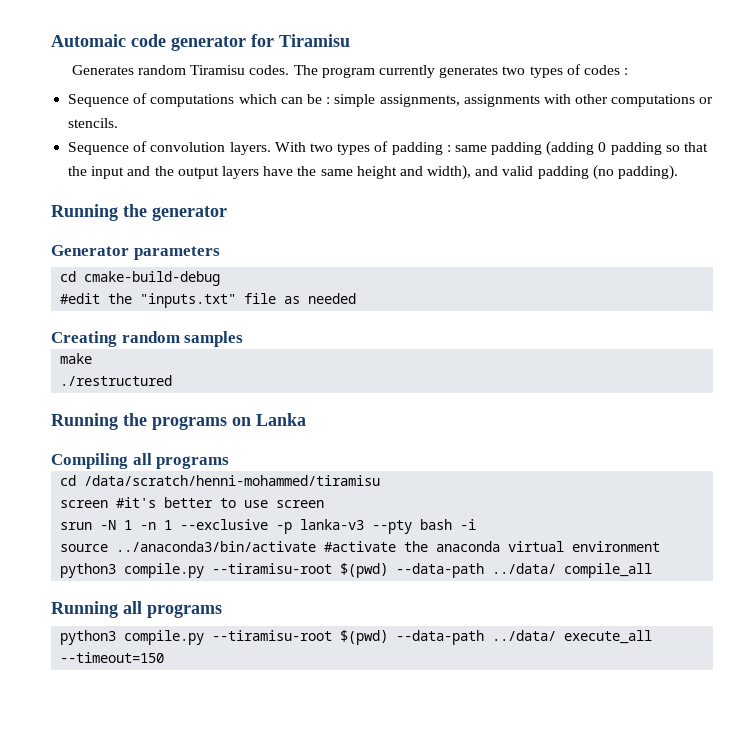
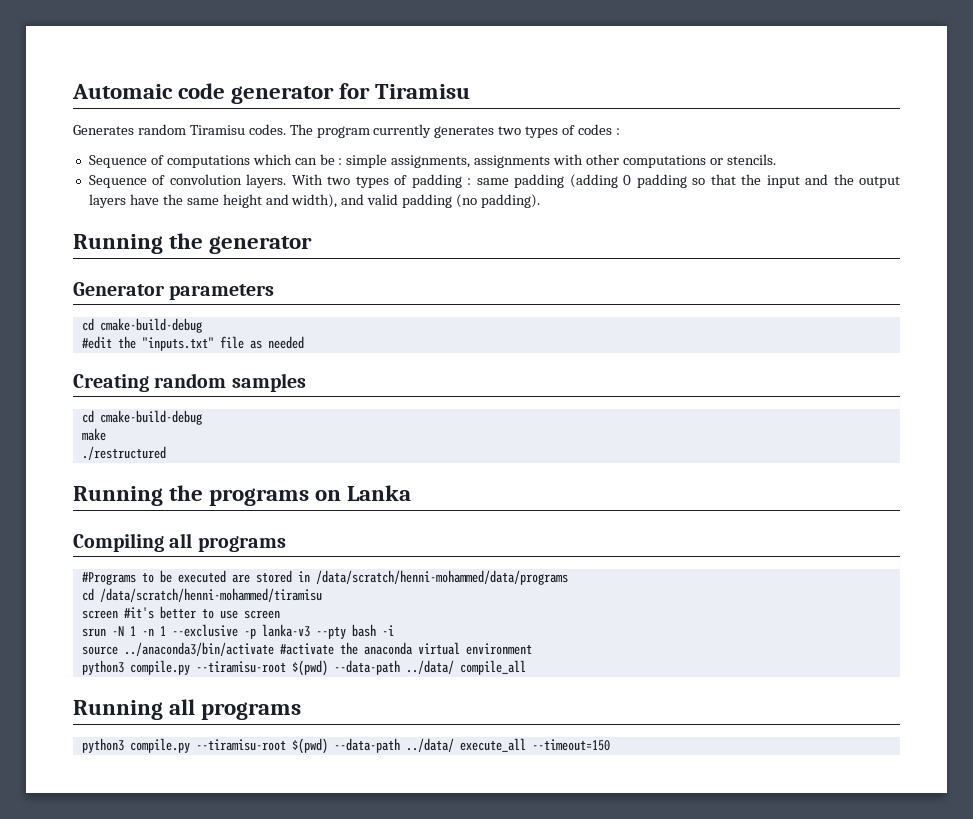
  Creating random samples
+ cd cmake-build-debug
+ #Programs to be executed are stored in /data/scratch/henni-mohammed/data/programs

